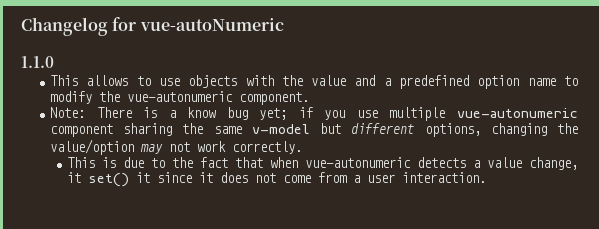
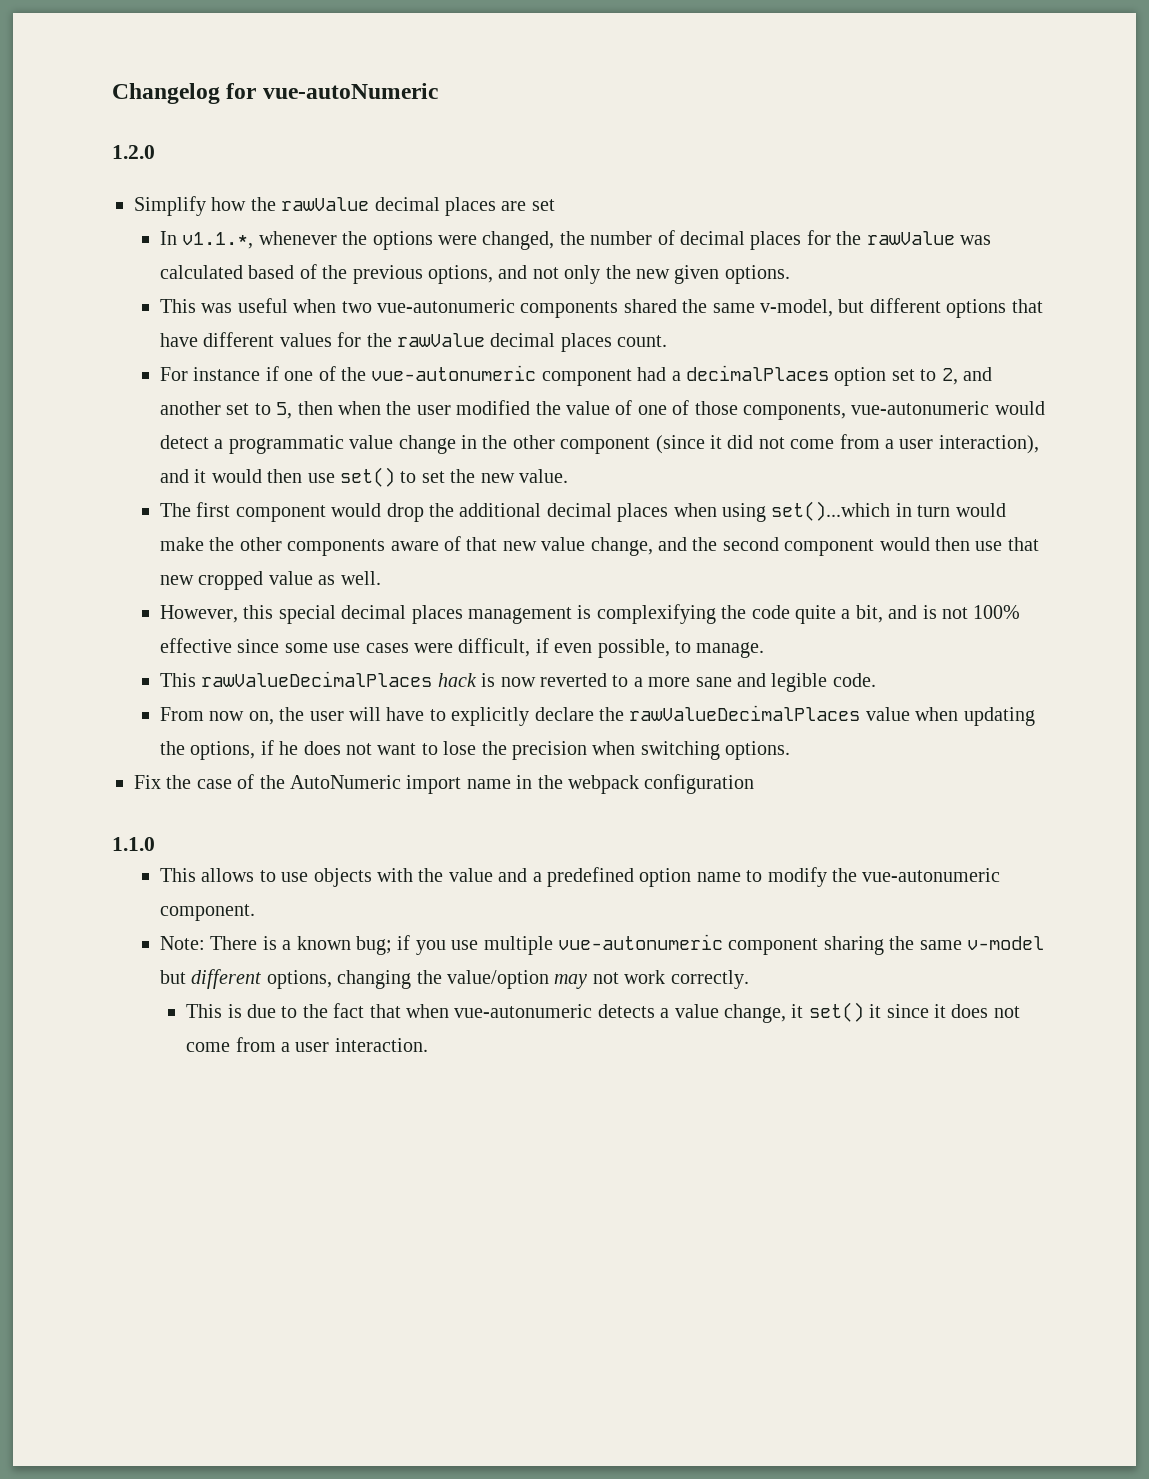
+ 1.2.0
+ Simplify how the rawValue decimal places are set
+ In v1.1.*, whenever the options were changed, the number of decimal places for the rawValue was calculated based of the previous options, and not only the new given options.
+ This was useful when two vue-autonumeric components shared the same v-model, but different options that have different values for the rawValue decimal places count.
+ For instance if one of the vue-autonumeric component had a decimalPlaces option set to 2, and another set to 5, then when the user modified the value of one of those components, vue-autonumeric would detect a programmatic value change in the other component (since it did not come from a user interaction), and it would then use set() to set the new value.
+ The first component would drop the additional decimal places when using set()...which in turn would make the other components aware of that new value change, and the second component would then use that new cropped value as well.
+ However, this special decimal places management is complexifying the code quite a bit, and is not 100% effective since some use cases were difficult, if even possible, to manage.
+ This rawValueDecimalPlaces hack is now reverted to a more sane and legible code.
+ From now on, the user will have to explicitly declare the rawValueDecimalPlaces value when updating the options, if he does not want to lose the precision when switching options.
+ Fix the case of the AutoNumeric import name in the webpack configuration
- Note: There is a know bug yet; if you use multiple vue-autonumeric component sharing the same v-model but different options, changing the value/option may not work correctly.
+ Note: There is a known bug; if you use multiple vue-autonumeric component sharing the same v-model but different options, changing the value/option may not work correctly.

